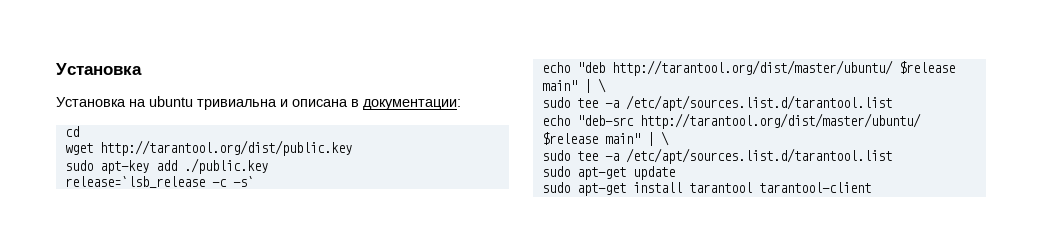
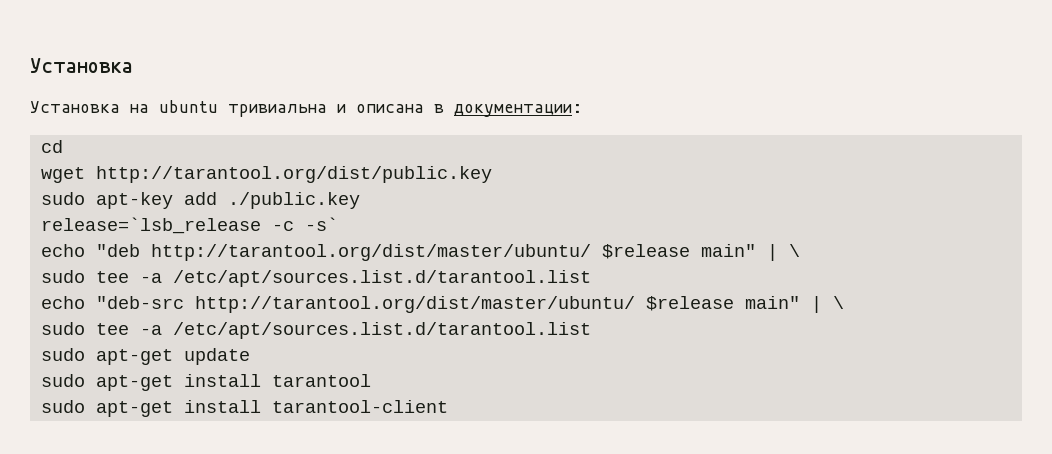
- sudo apt-get install tarantool tarantool-client
+ sudo apt-get install tarantool
+ sudo apt-get install tarantool-client

